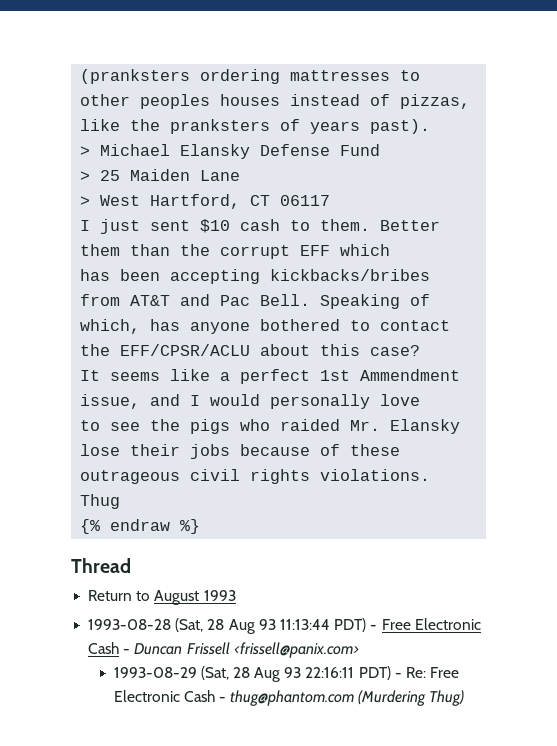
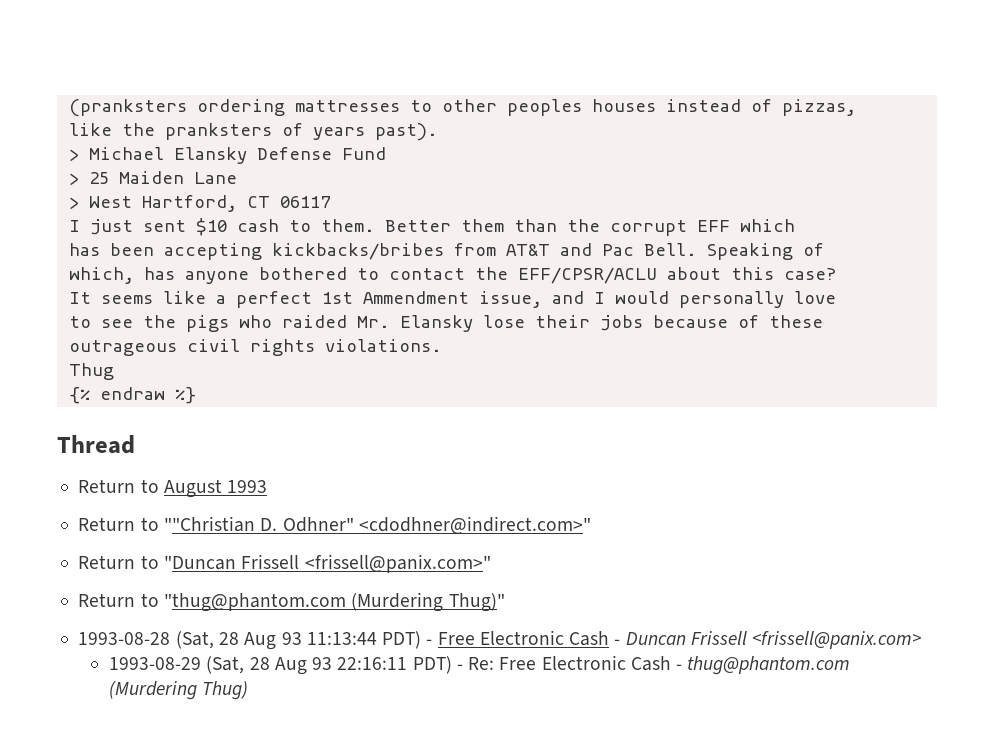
+ Return to ""Christian D. Odhner" <cdodhner@indirect.com>"
+ Return to "Duncan Frissell <frissell@panix.com>"
+ Return to "thug@phantom.com (Murdering Thug)"

